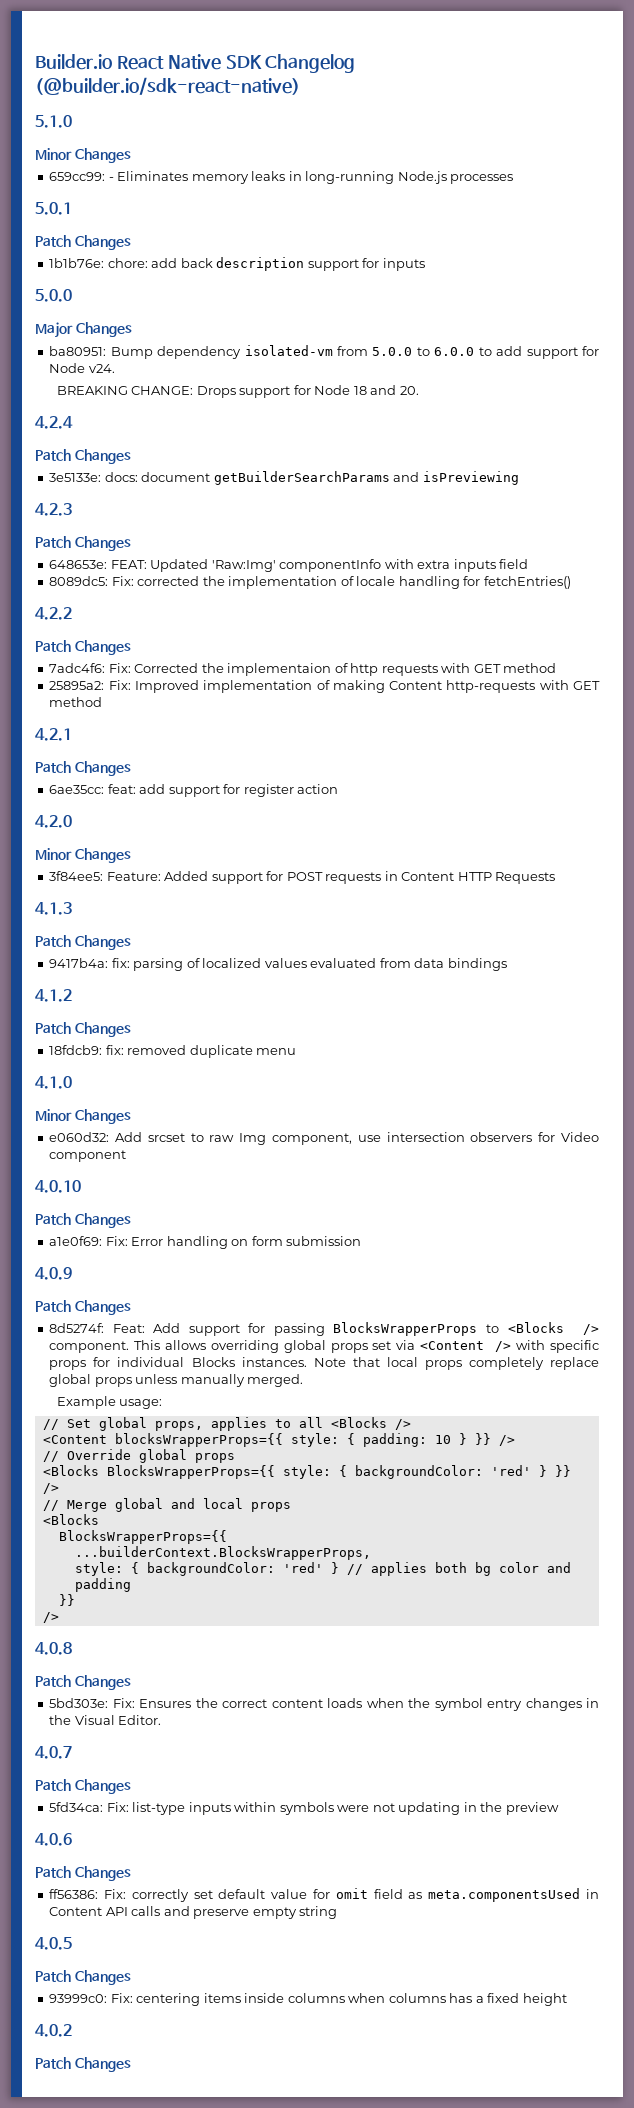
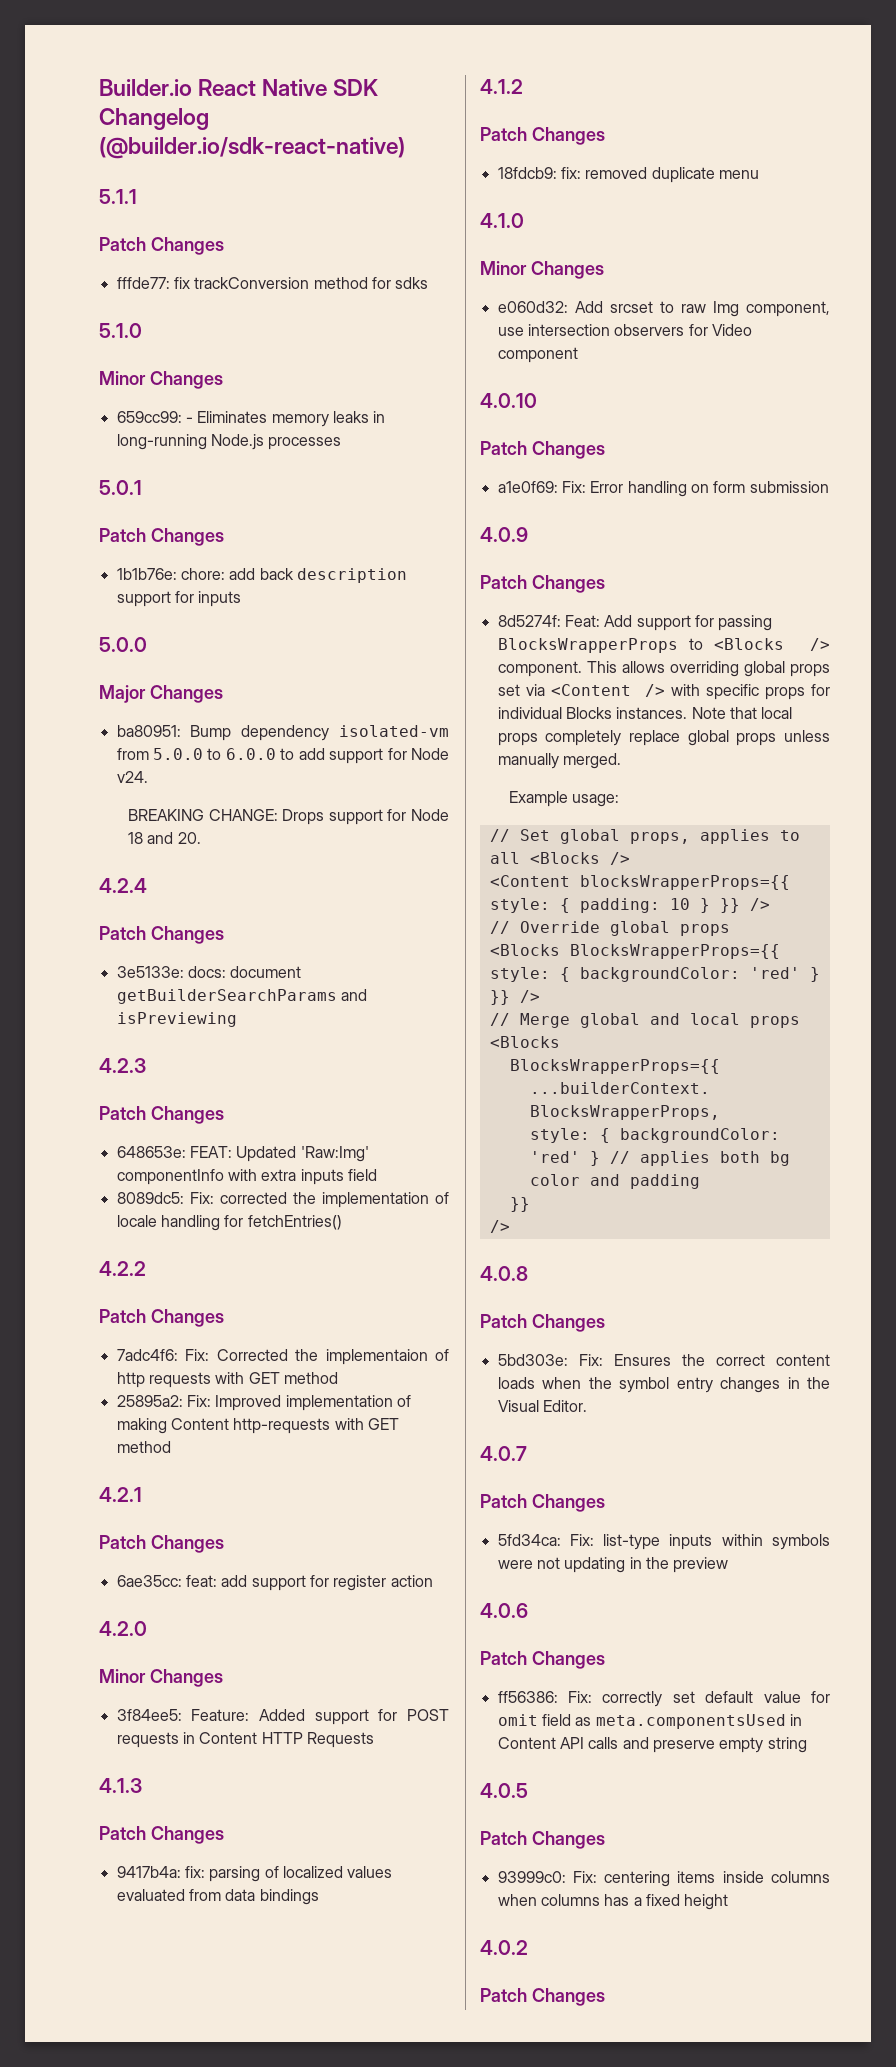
+ 5.1.1
+ Patch Changes
+ fffde77: fix trackConversion method for sdks

